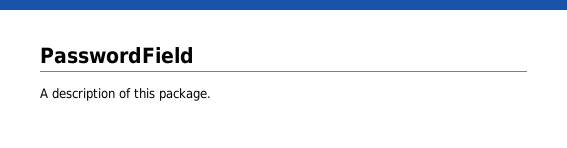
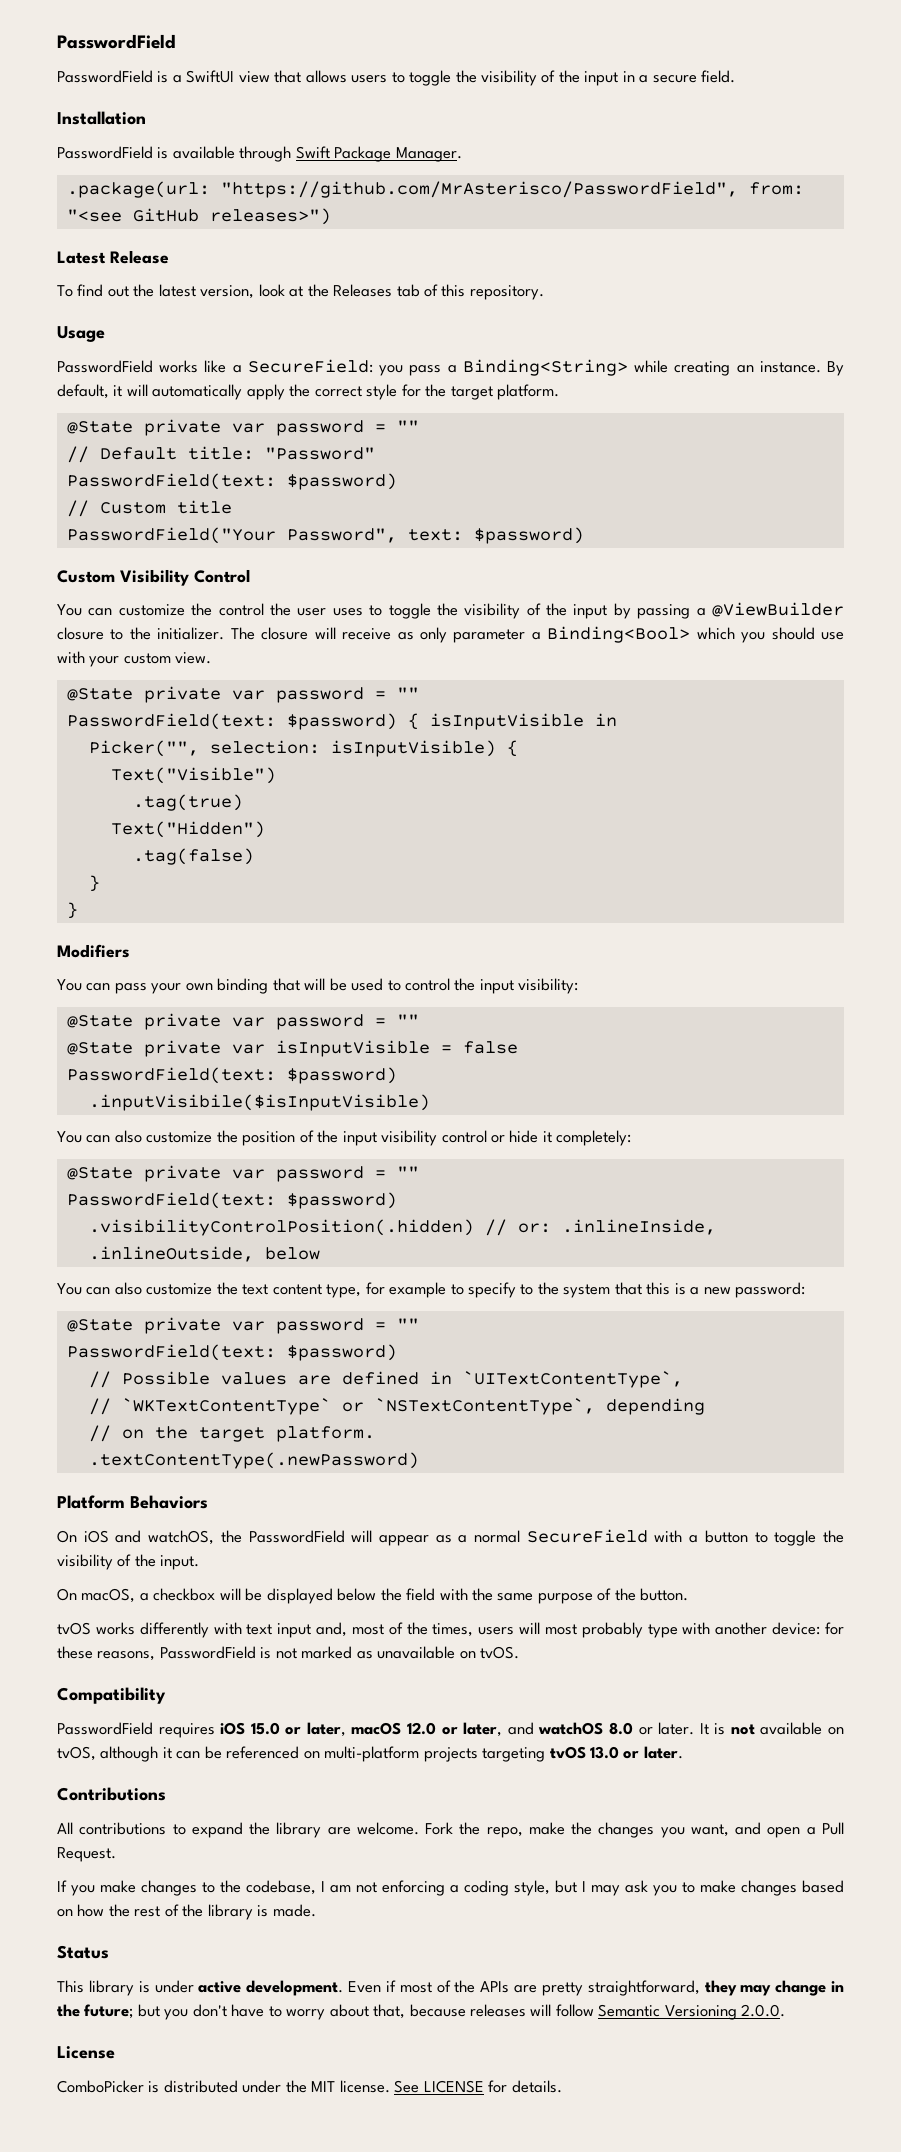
- A description of this package.
+ PasswordField is a SwiftUI view that allows users to toggle the visibility of the input in a secure field.
+ Installation
+ PasswordField is available through Swift Package Manager.
+ .package(url: "https://github.com/MrAsterisco/PasswordField", from: "<see GitHub releases>")
+ Latest Release
+ To find out the latest version, look at the Releases tab of this repository.
+ Usage
+ PasswordField works like a SecureField: you pass a Binding<String> while creating an instance. By default, it will automatically apply the correct style for the target platform.
+ @State private var password = ""
+ // Default title: "Password"
+ PasswordField(text: $password)
+ // Custom title
+ PasswordField("Your Password", text: $password)
+ Custom Visibility Control
+ You can customize the control the user uses to toggle the visibility of the input by passing a @ViewBuilder closure to the initializer. The closure will receive as only parameter a Binding<Bool> which you should use with your custom view.
+ @State private var password = ""
+ PasswordField(text: $password) { isInputVisible in
+ Picker("", selection: isInputVisible) {
+ Text("Visible")
+ .tag(true)
+ Text("Hidden")
+ .tag(false)
+ }
+ }
+ Modifiers
+ You can pass your own binding that will be used to control the input visibility:
+ @State private var password = ""
+ @State private var isInputVisible = false
+ PasswordField(text: $password)
+ .inputVisibile($isInputVisible)
+ You can also customize the position of the input visibility control or hide it completely:
+ @State private var password = ""
+ PasswordField(text: $password)
+ .visibilityControlPosition(.hidden) // or: .inlineInside, .inlineOutside, below
+ You can also customize the text content type, for example to specify to the system that this is a new password:
+ @State private var password = ""
+ PasswordField(text: $password)
+ // Possible values are defined in `UITextContentType`,
+ // `WKTextContentType` or `NSTextContentType`, depending
+ // on the target platform.
+ .textContentType(.newPassword)
+ Platform Behaviors
+ On iOS and watchOS, the PasswordField will appear as a normal SecureField with a button to toggle the visibility of the input.
+ On macOS, a checkbox will be displayed below the field with the same purpose of the button.
+ tvOS works differently with text input and, most of the times, users will most probably type with another device: for these reasons, PasswordField is not marked as unavailable on tvOS.
+ Compatibility
+ PasswordField requires iOS 15.0 or later, macOS 12.0 or later, and watchOS 8.0 or later. It is not available on tvOS, although it can be referenced on multi-platform projects targeting tvOS 13.0 or later.
+ Contributions
+ All contributions to expand the library are welcome. Fork the repo, make the changes you want, and open a Pull Request.
+ If you make changes to the codebase, I am not enforcing a coding style, but I may ask you to make changes based on how the rest of the library is made.
+ Status
+ This library is under active development. Even if most of the APIs are pretty straightforward, they may change in the future; but you don't have to worry about that, because releases will follow Semantic Versioning 2.0.0.
+ License
+ ComboPicker is distributed under the MIT license. See LICENSE for details.

